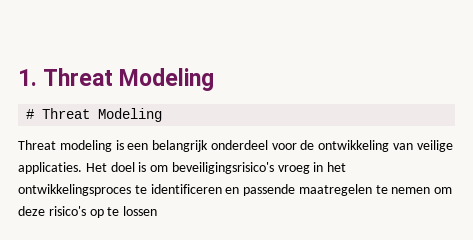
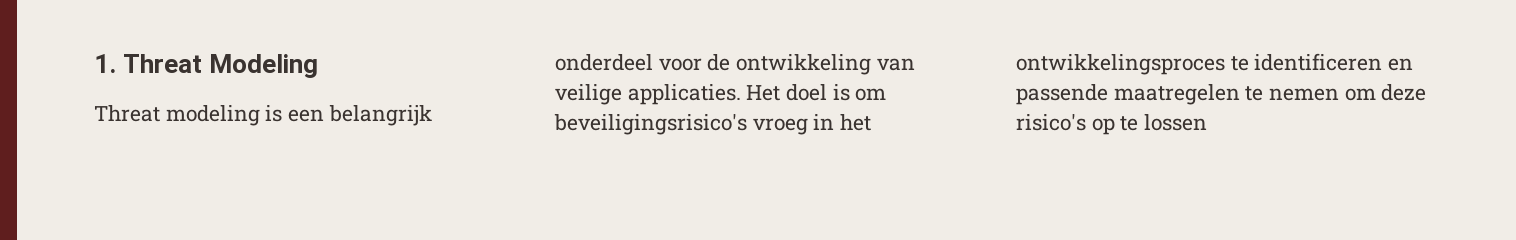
- # Threat Modeling

